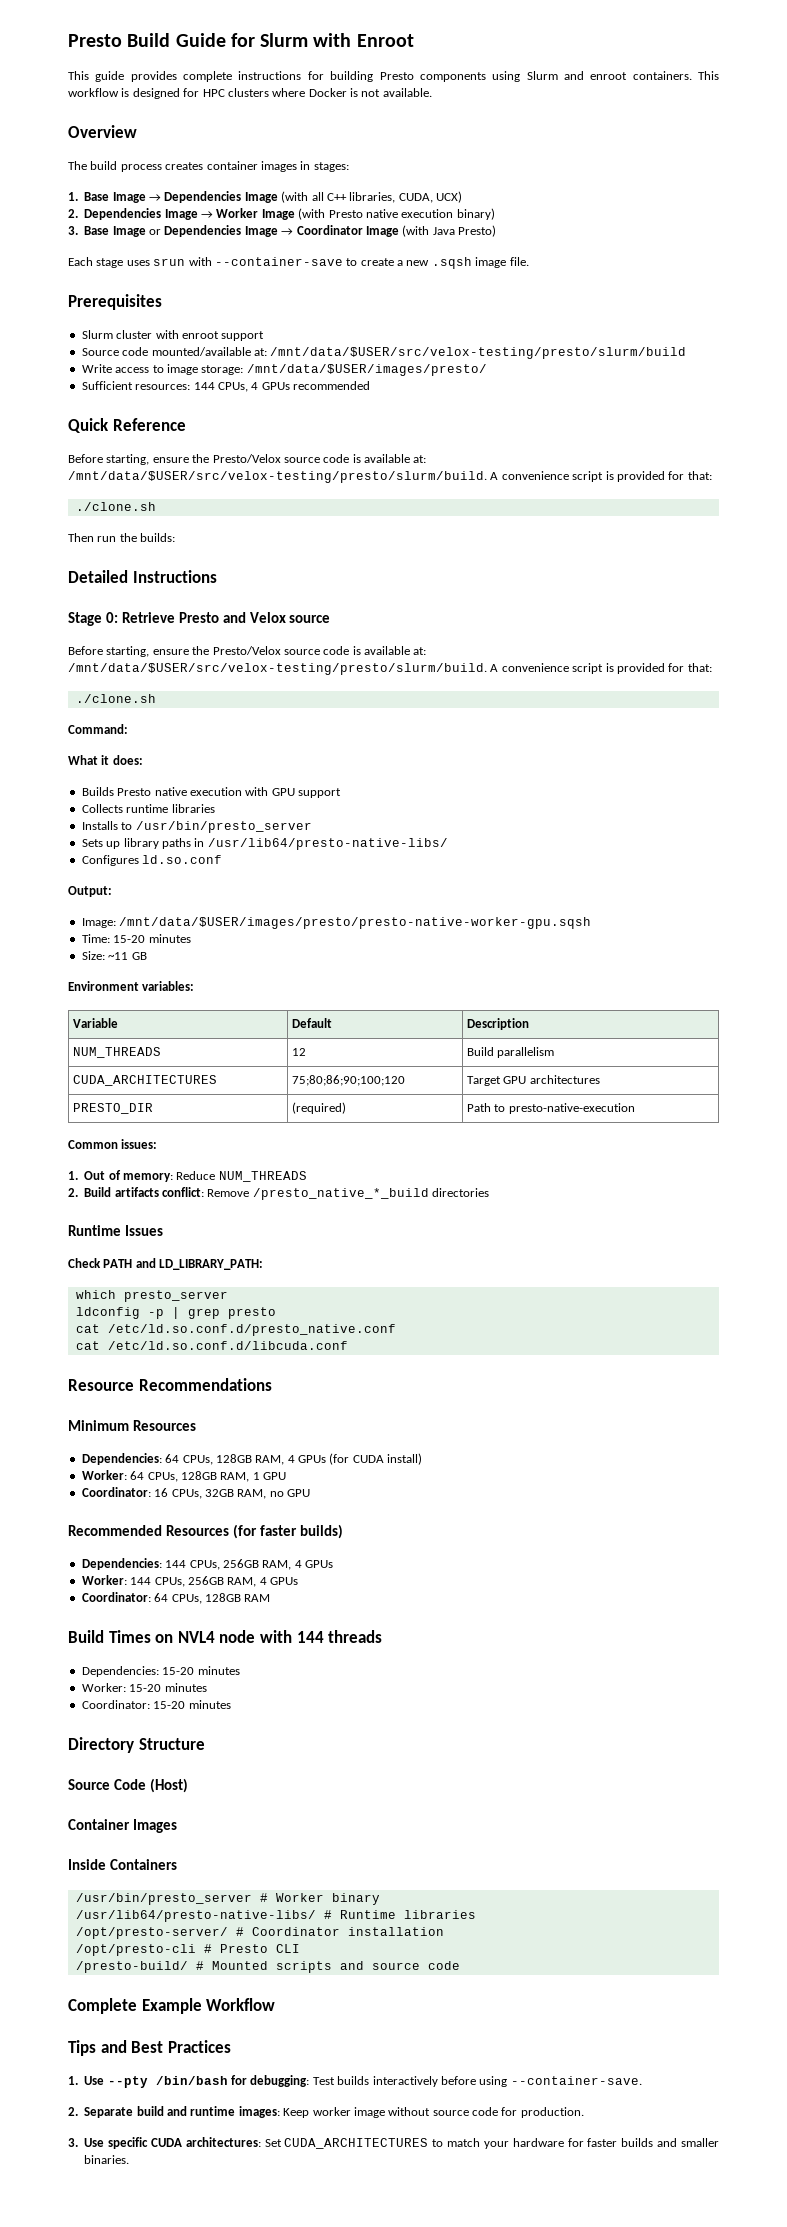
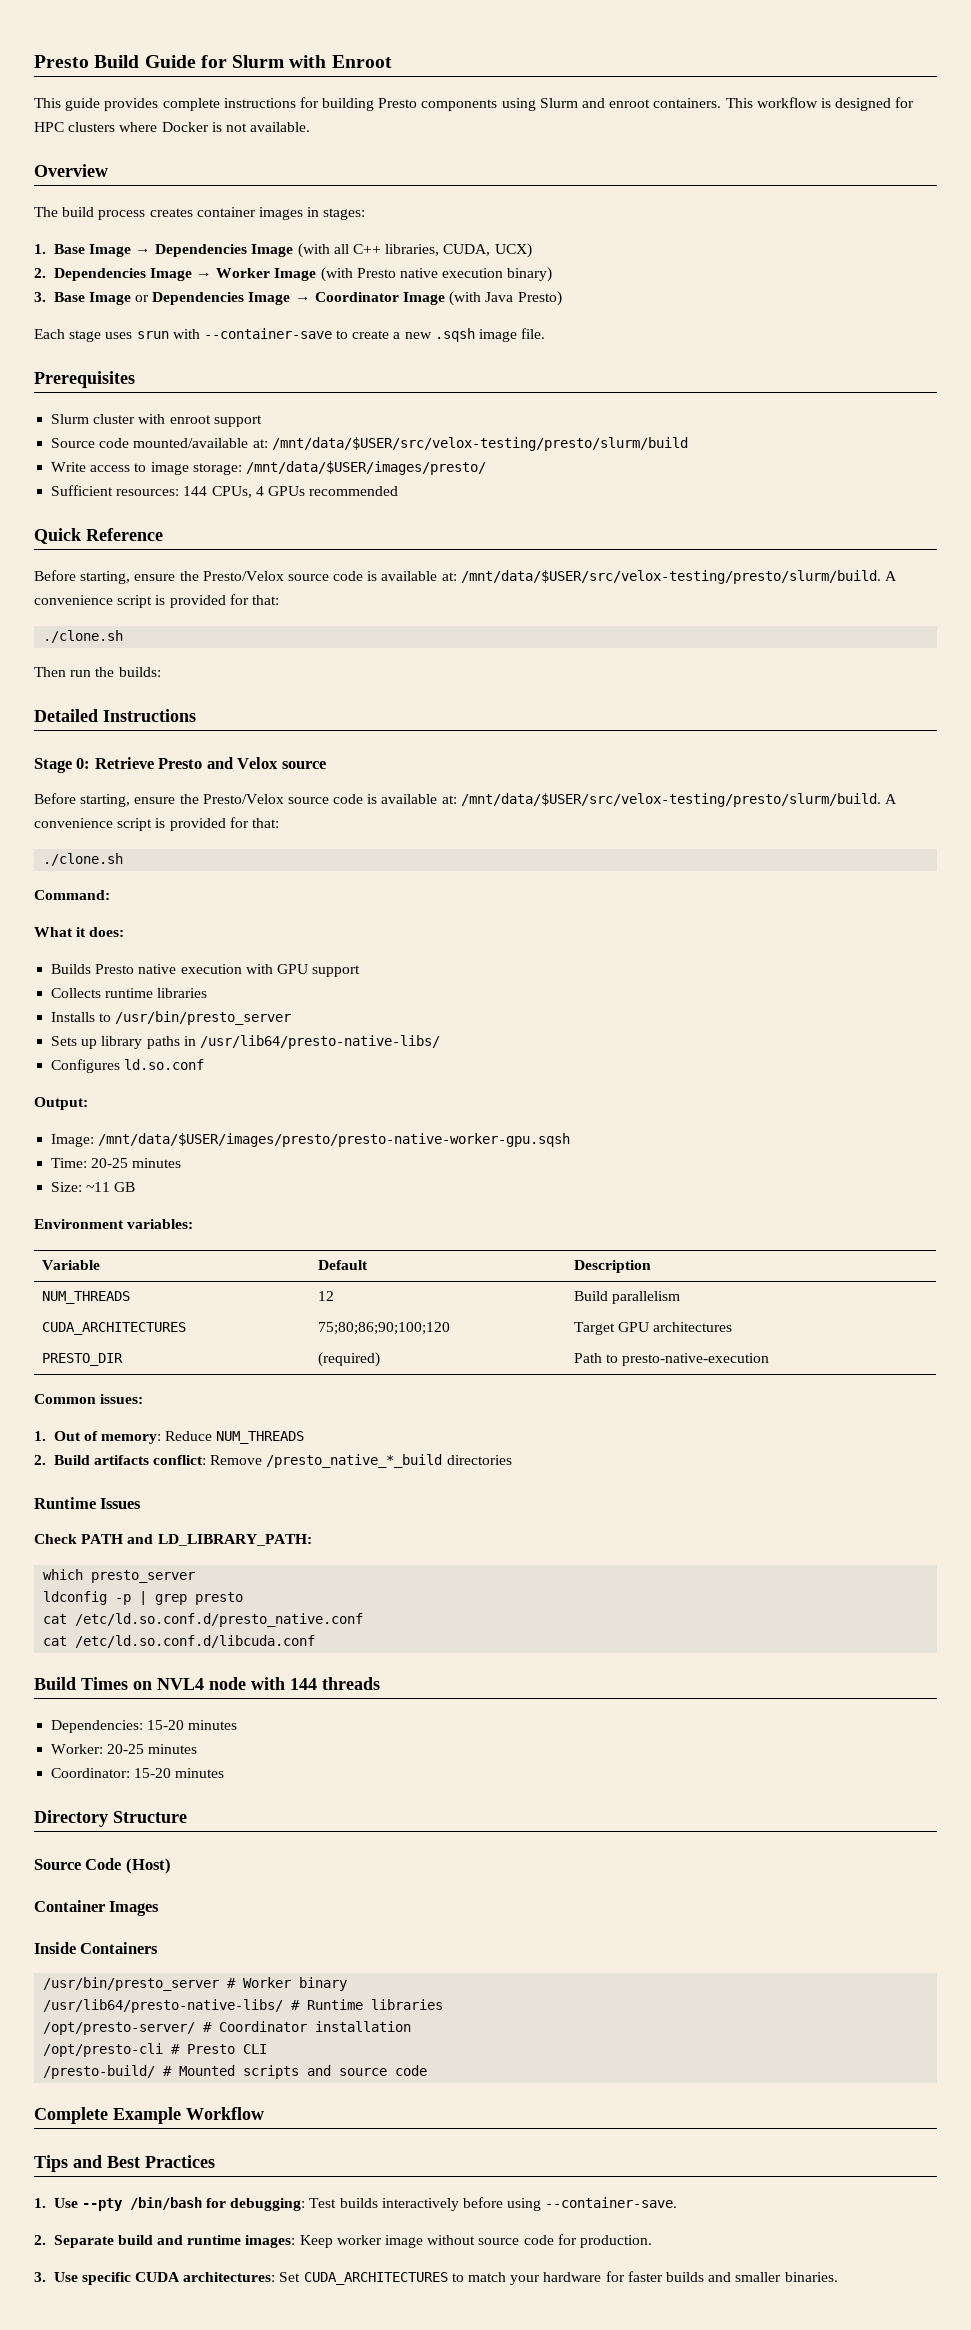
- Time: 15-20 minutes
+ Time: 20-25 minutes
- Resource Recommendations
- Minimum Resources
- Dependencies: 64 CPUs, 128GB RAM, 4 GPUs (for CUDA install)
- Worker: 64 CPUs, 128GB RAM, 1 GPU
- Coordinator: 16 CPUs, 32GB RAM, no GPU
- Recommended Resources (for faster builds)
- Dependencies: 144 CPUs, 256GB RAM, 4 GPUs
- Worker: 144 CPUs, 256GB RAM, 4 GPUs
- Coordinator: 64 CPUs, 128GB RAM
- Worker: 15-20 minutes
+ Worker: 20-25 minutes

